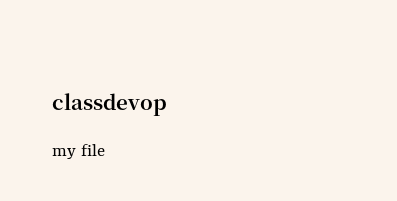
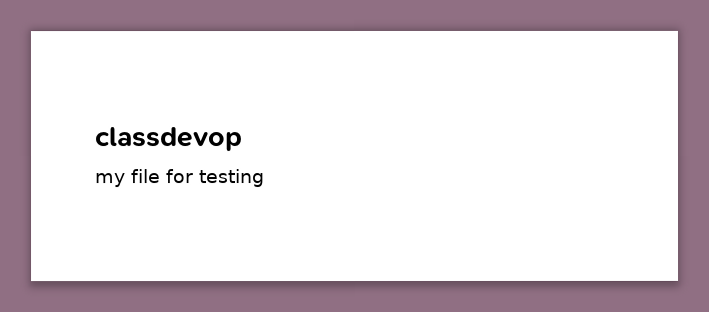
- my file
+ my file for testing

